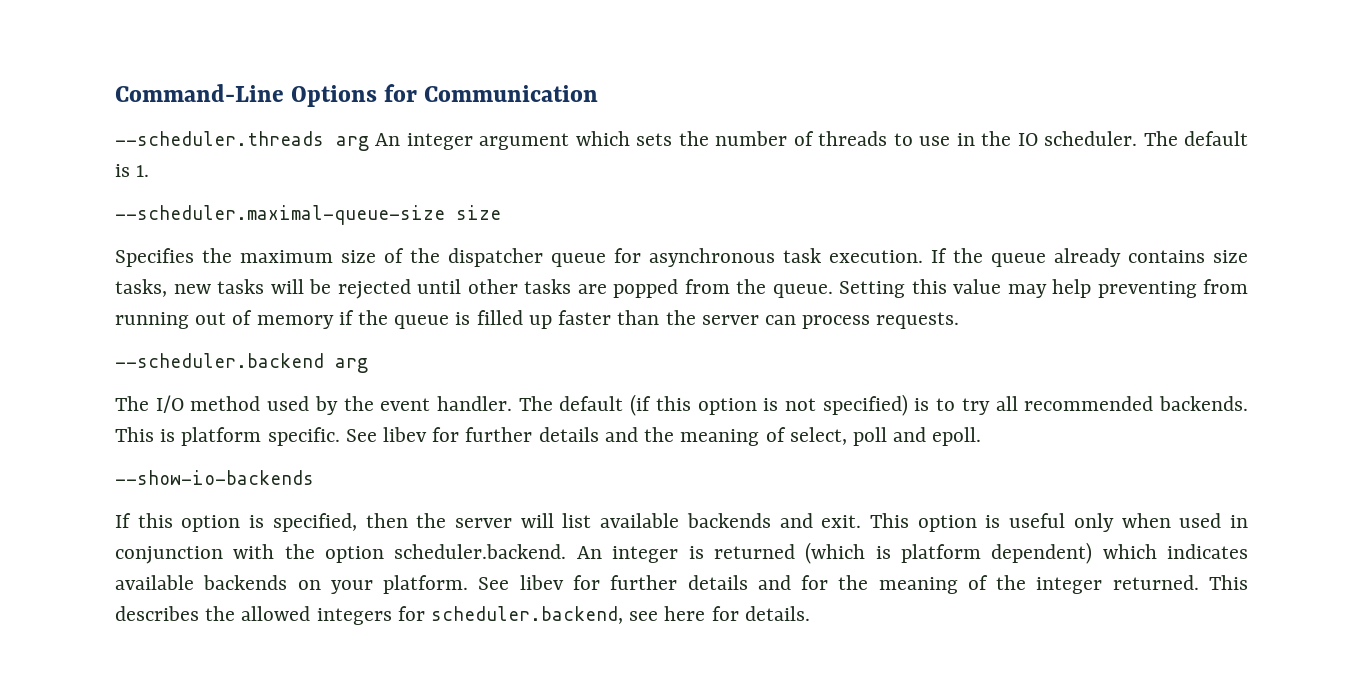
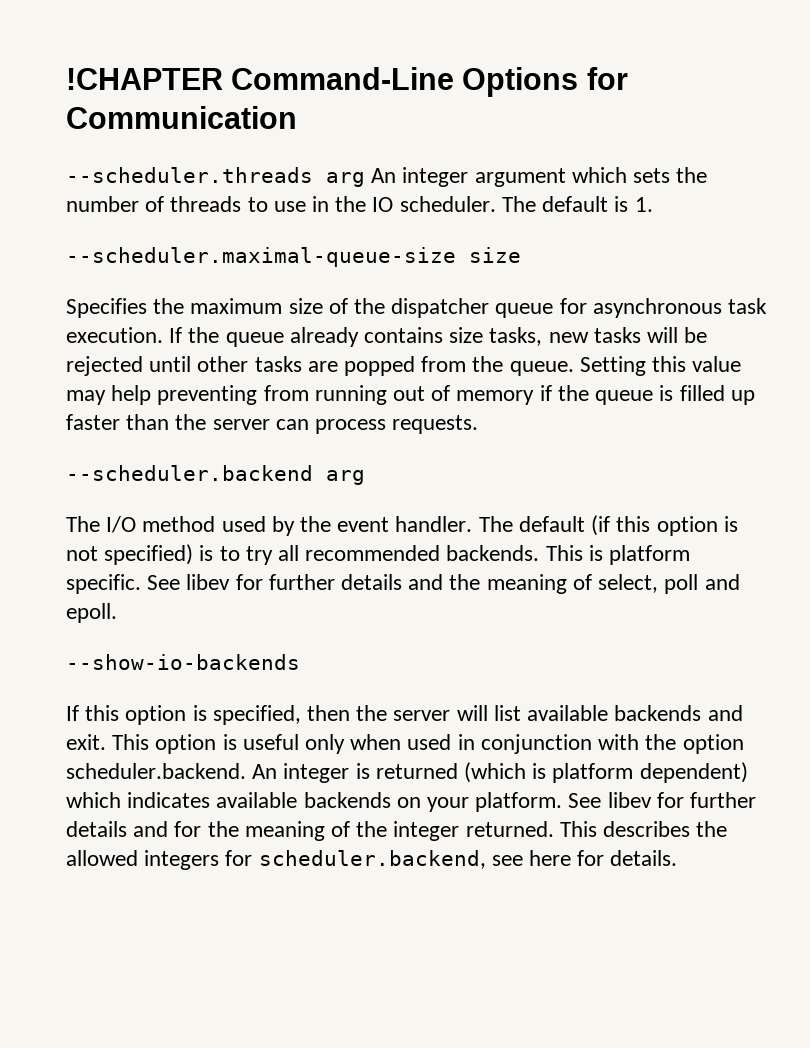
- Command-Line Options for Communication
+ !CHAPTER Command-Line Options for Communication

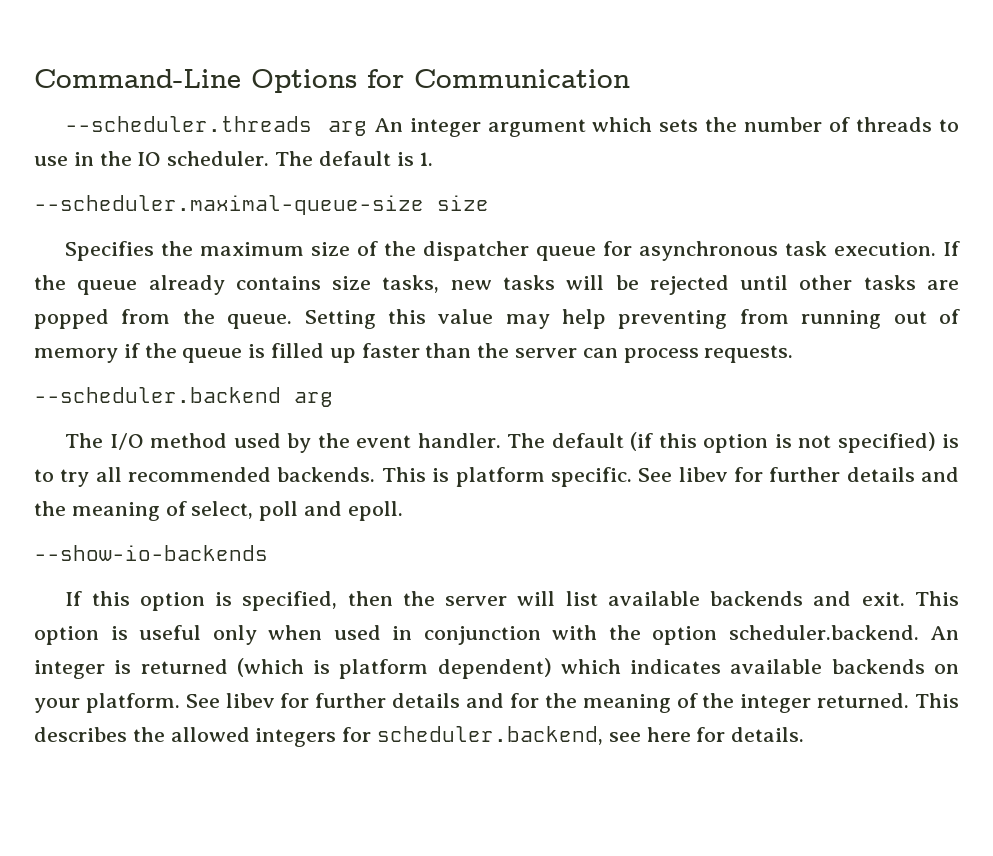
- !CHAPTER Command-Line Options for Communication
+ Command-Line Options for Communication

